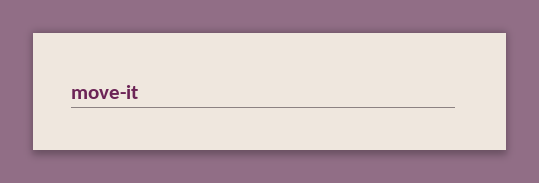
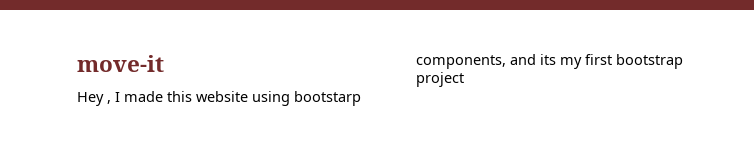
+ Hey , I made this website using bootstarp components, and its my first bootstrap project

